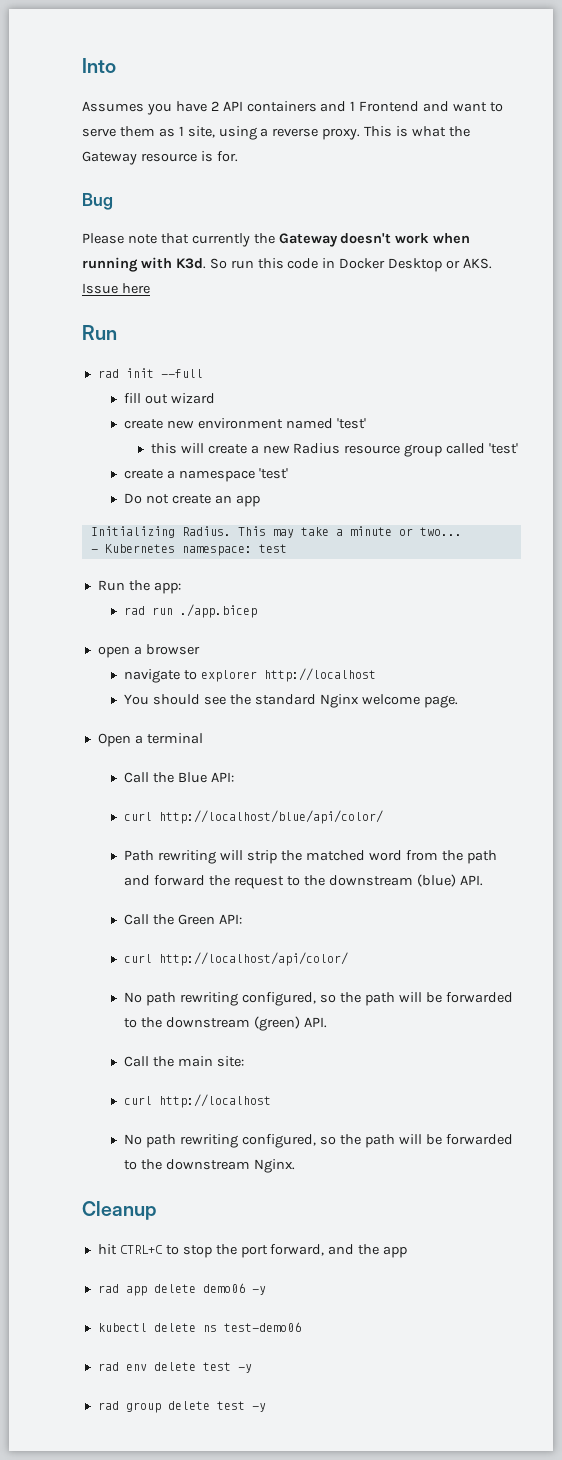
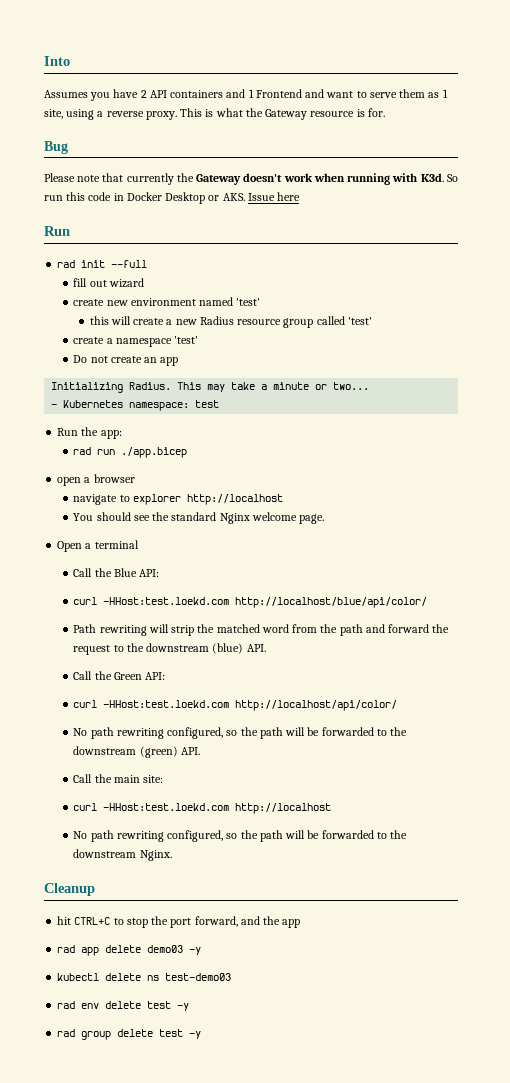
- curl http://localhost/blue/api/color/
+ curl -HHost:test.loekd.com http://localhost/blue/api/color/
- curl http://localhost/api/color/
+ curl -HHost:test.loekd.com http://localhost/api/color/
- curl http://localhost
+ curl -HHost:test.loekd.com http://localhost
- rad app delete demo06 -y
+ rad app delete demo03 -y
- kubectl delete ns test-demo06
+ kubectl delete ns test-demo03

